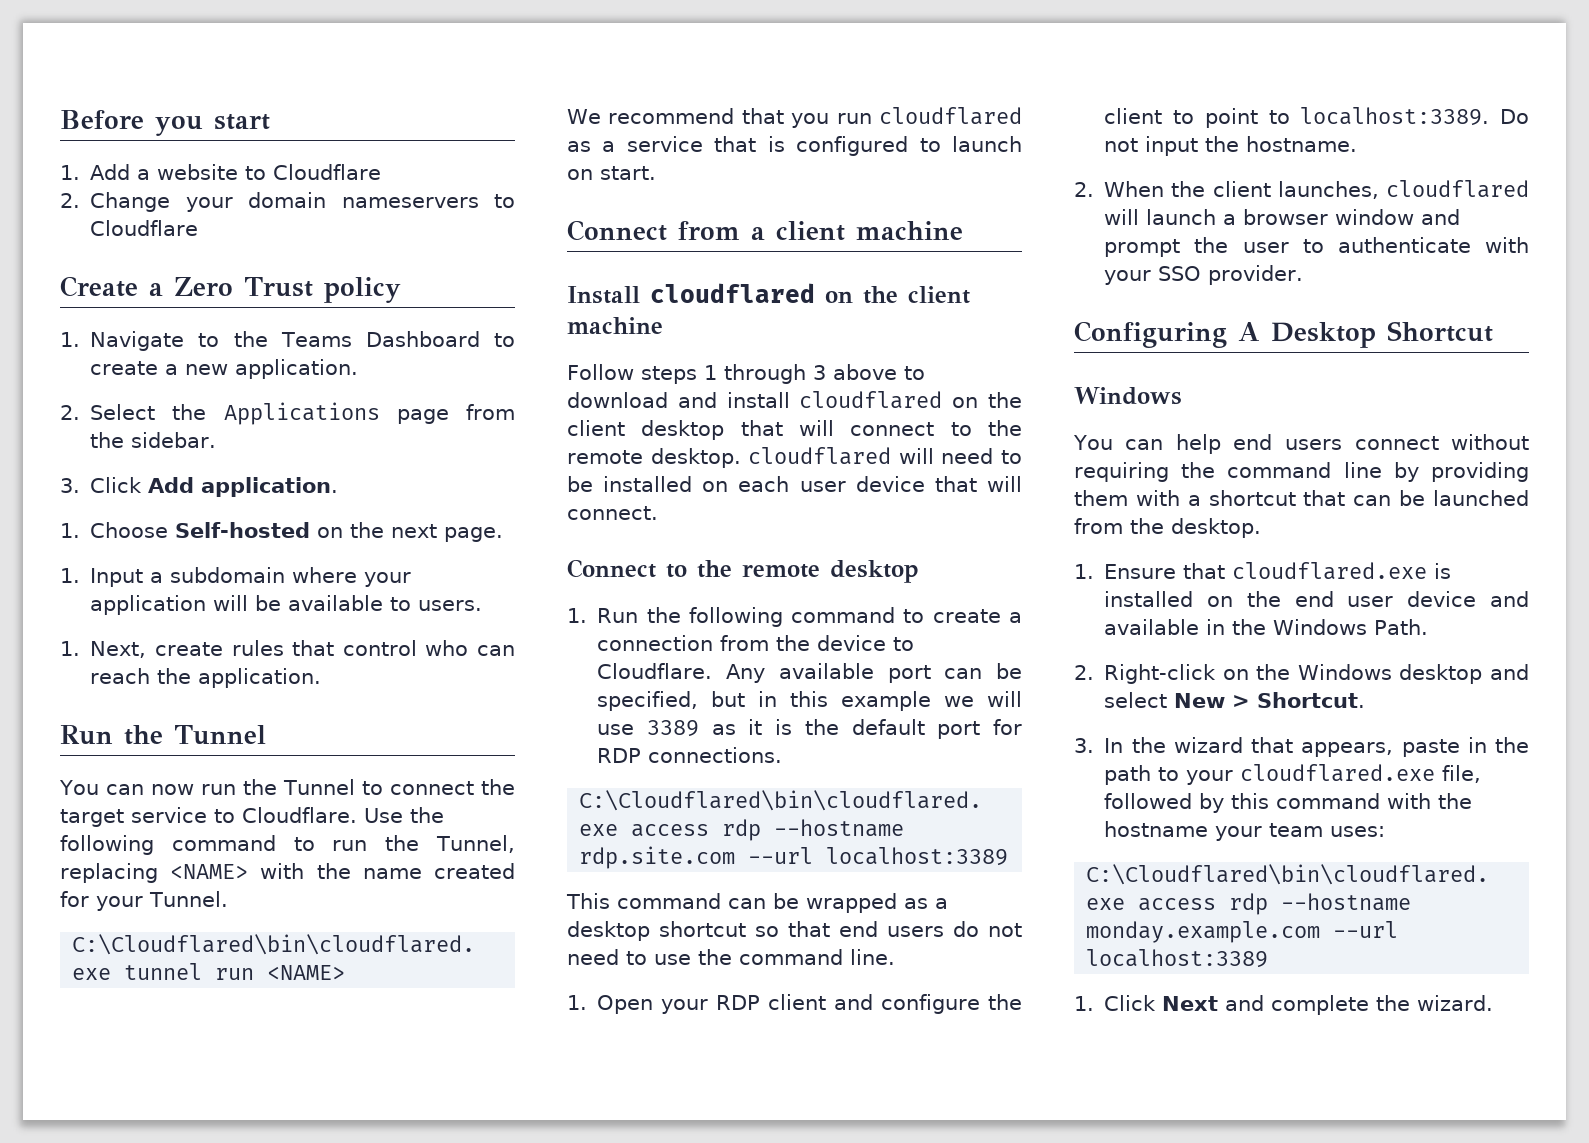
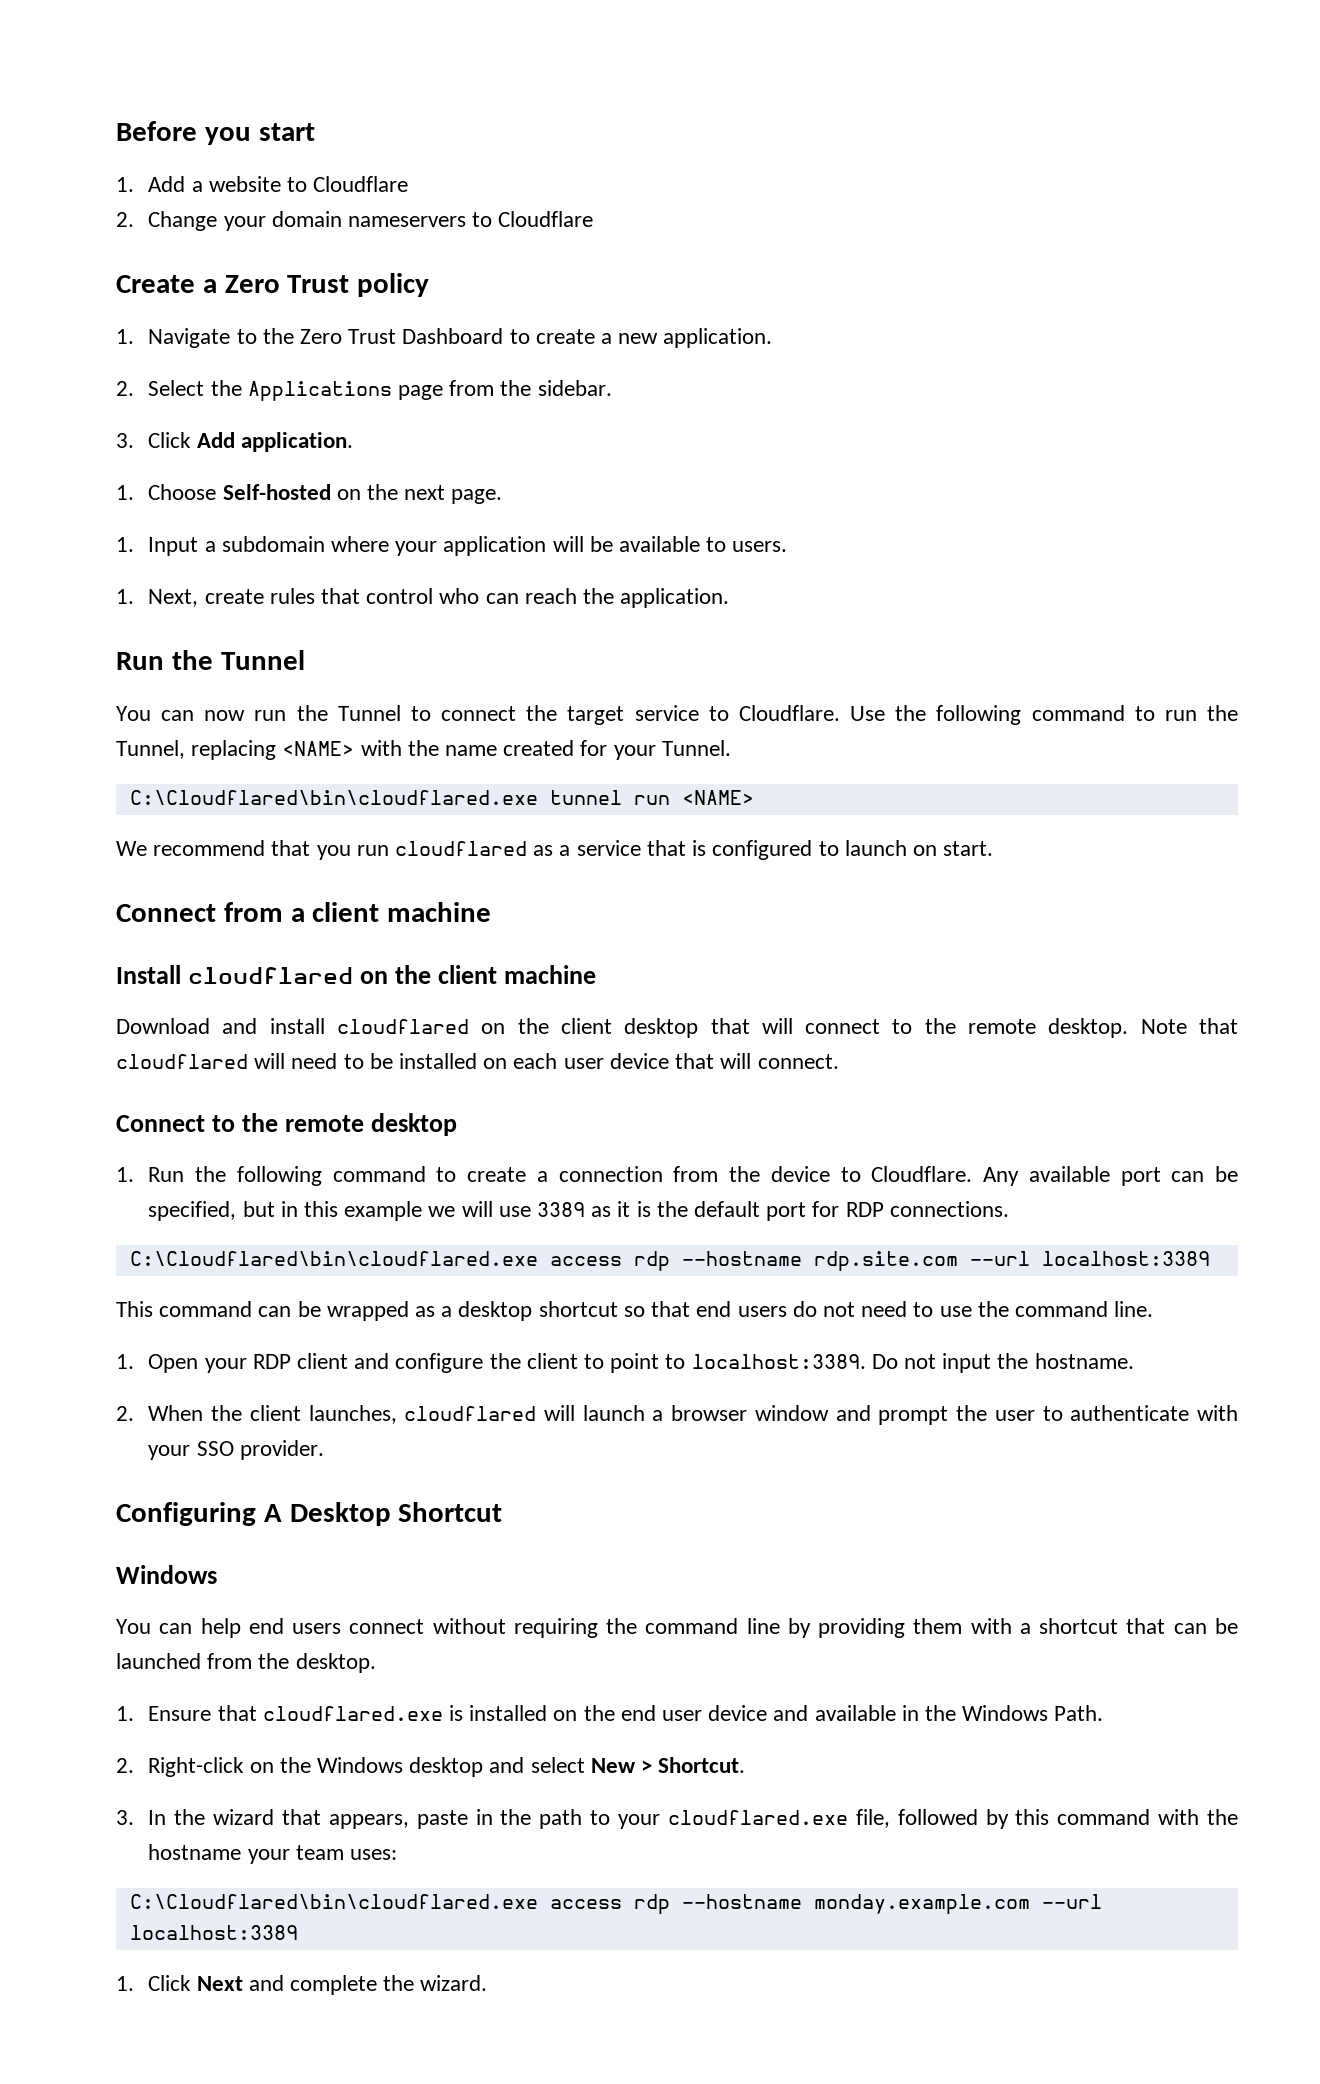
- 1. Navigate to the Teams Dashboard to create a new application.
+ 1. Navigate to the Zero Trust Dashboard to create a new application.
- Follow steps 1 through 3 above to download and install cloudflared on the client desktop that will connect to the remote desktop. cloudflared will need to be installed on each user device that will connect.
+ Download and install cloudflared on the client desktop that will connect to the remote desktop. Note that cloudflared will need to be installed on each user device that will connect.

